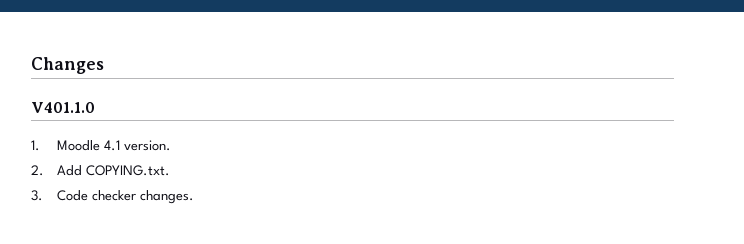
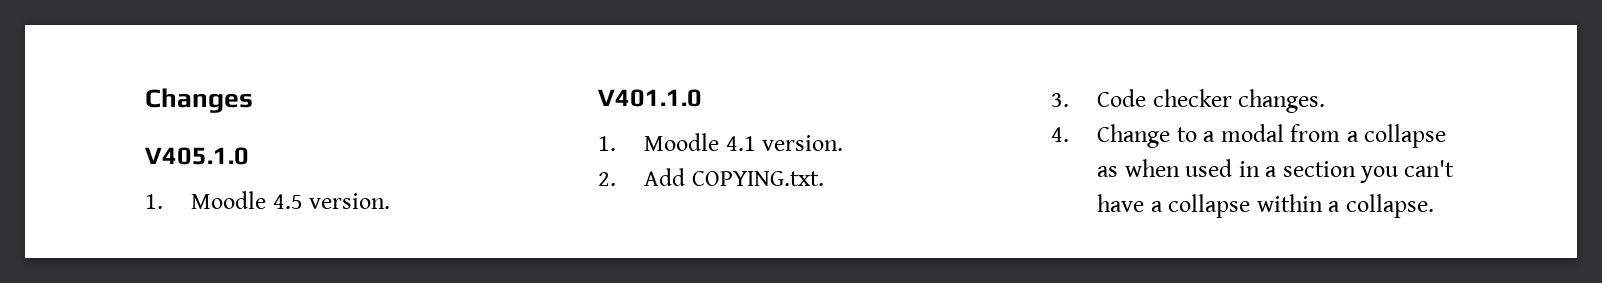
+ V405.1.0
+ 1. Moodle 4.5 version.
+ 4. Change to a modal from a collapse as when used in a section you can't have a collapse within a collapse.

